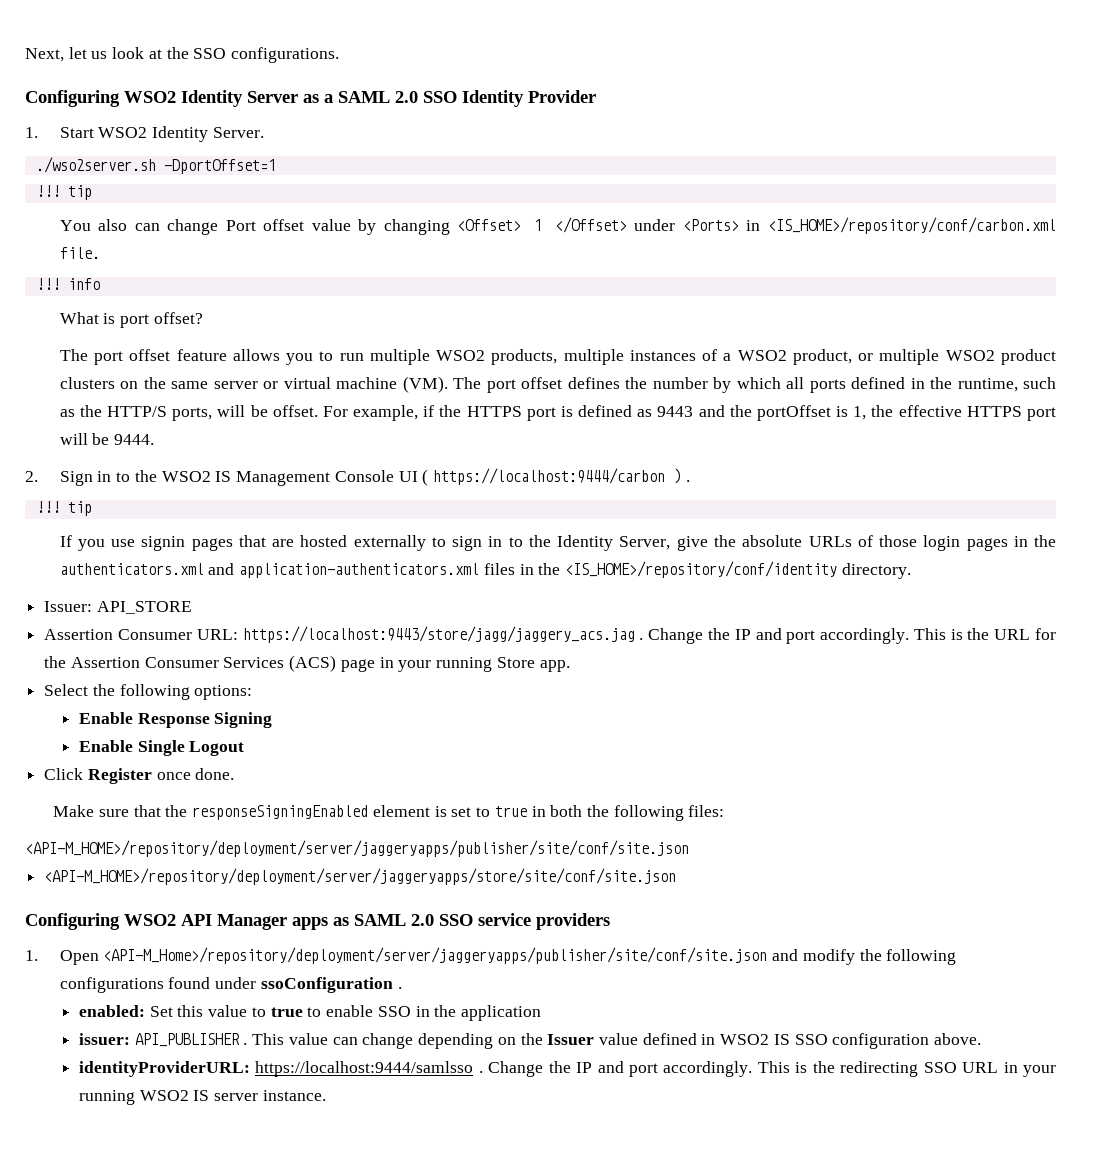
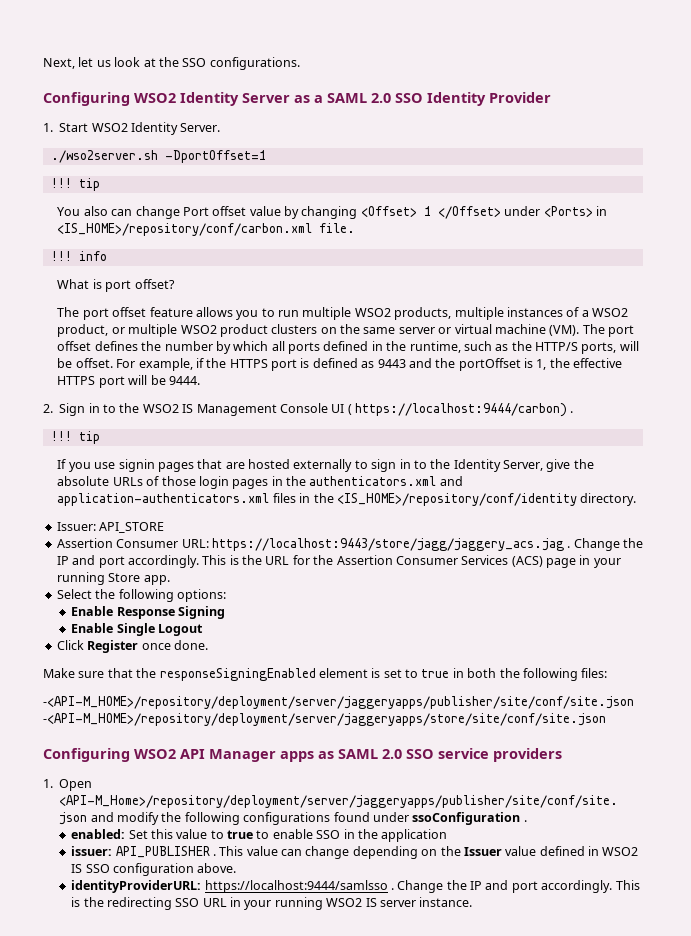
- 2. Sign in to the WSO2 IS Management Console UI ( https://localhost:9444/carbon ) .
+ 2. Sign in to the WSO2 IS Management Console UI ( https://localhost:9444/carbon) .
- <API-M_HOME>/repository/deployment/server/jaggeryapps/publisher/site/conf/site.json
- <API-M_HOME>/repository/deployment/server/jaggeryapps/store/site/conf/site.json
+ -<API-M_HOME>/repository/deployment/server/jaggeryapps/publisher/site/conf/site.json -<API-M_HOME>/repository/deployment/server/jaggeryapps/store/site/conf/site.json

